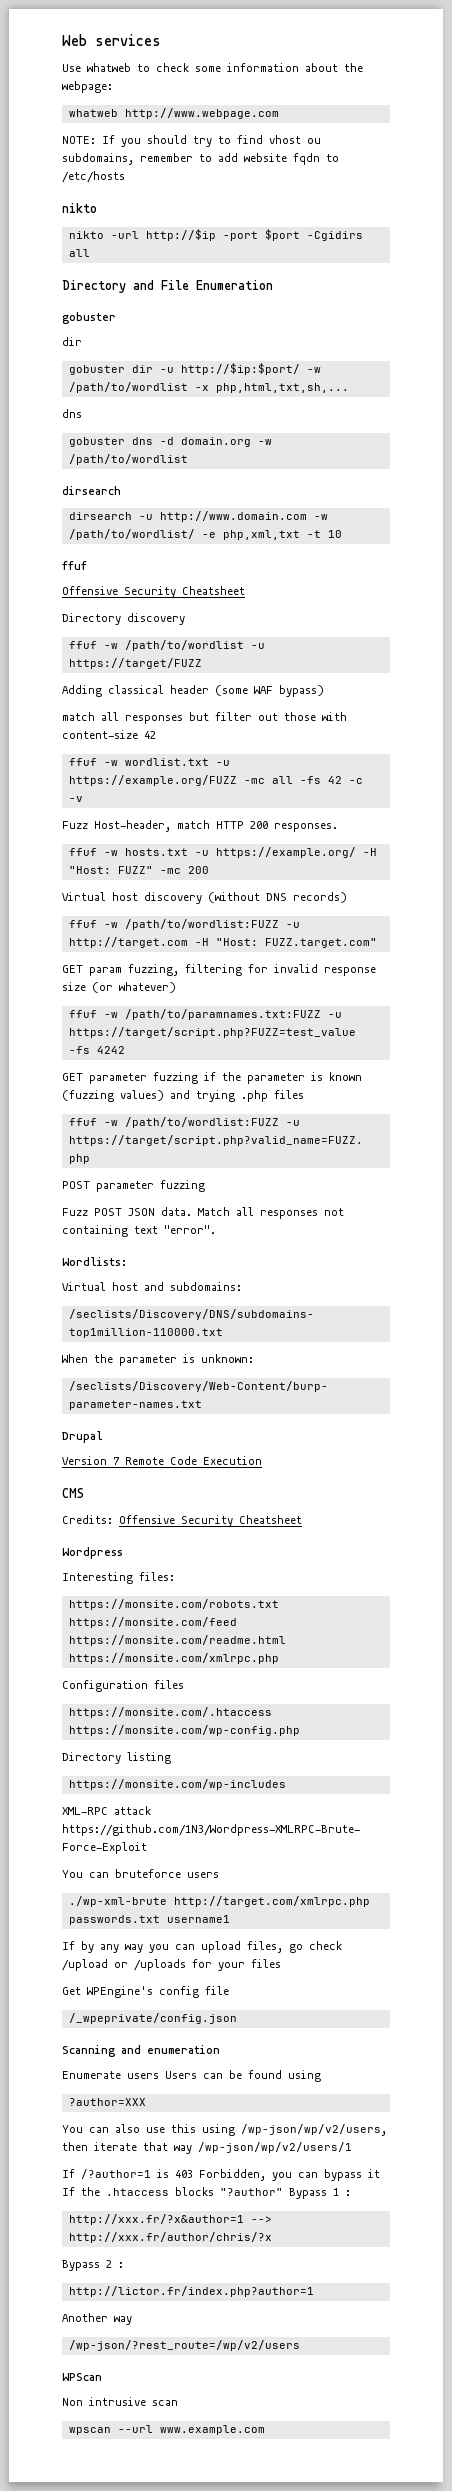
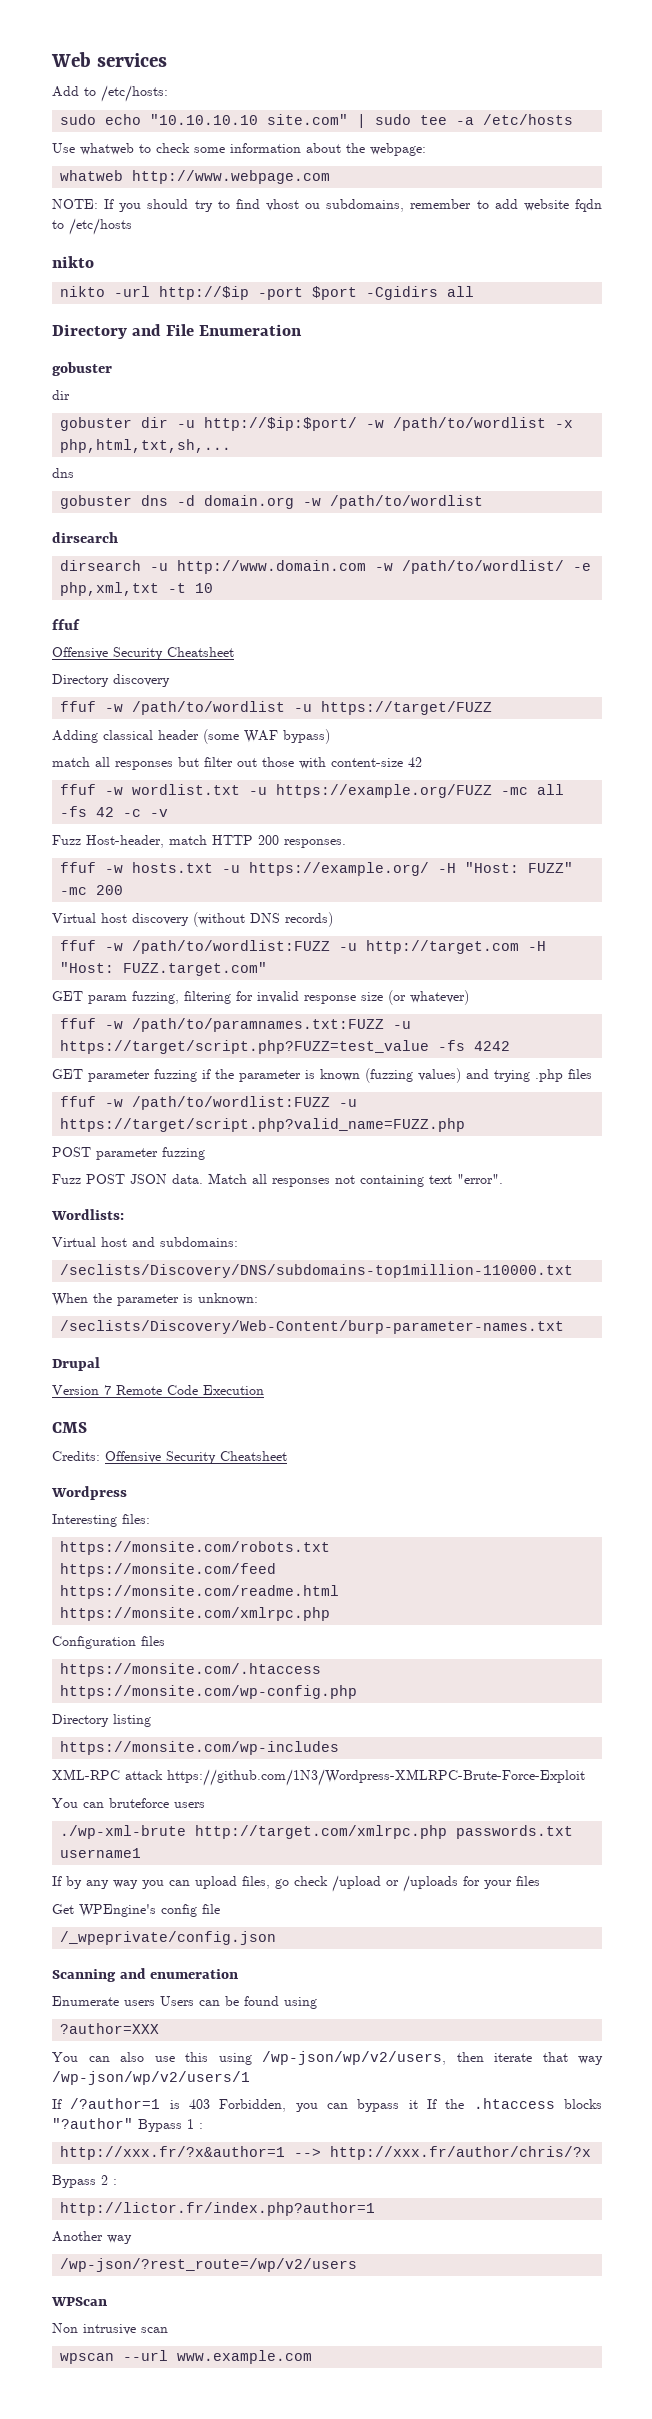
+ Add to /etc/hosts:
+ sudo echo "10.10.10.10 site.com" | sudo tee -a /etc/hosts

